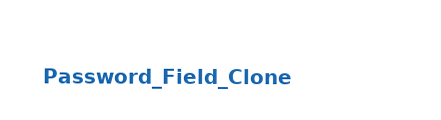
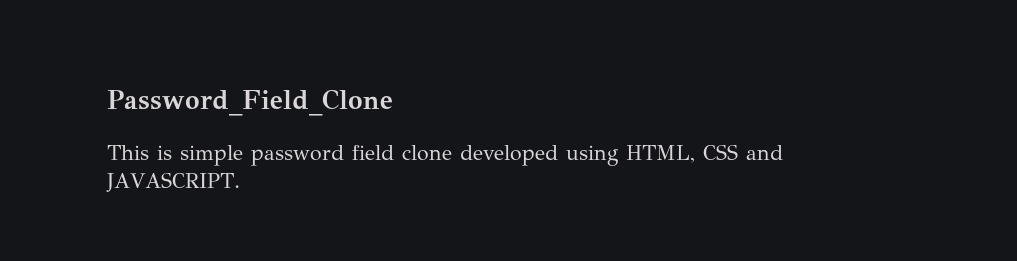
+ This is simple password field clone developed using HTML, CSS and JAVASCRIPT.

